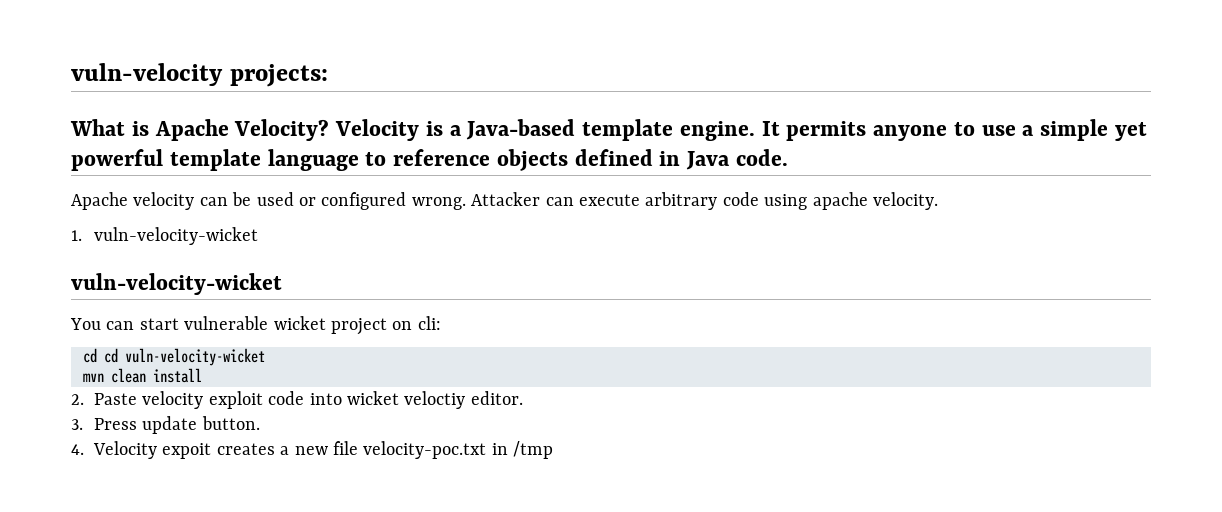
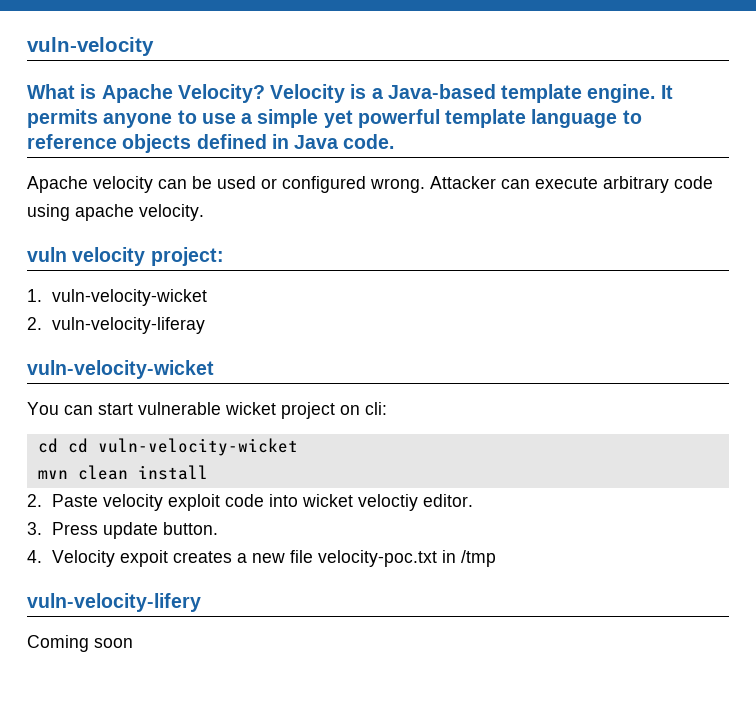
- vuln-velocity projects:
+ vuln-velocity
+ vuln velocity project:
+ 2. vuln-velocity-liferay
+ vuln-velocity-lifery
+ Coming soon

